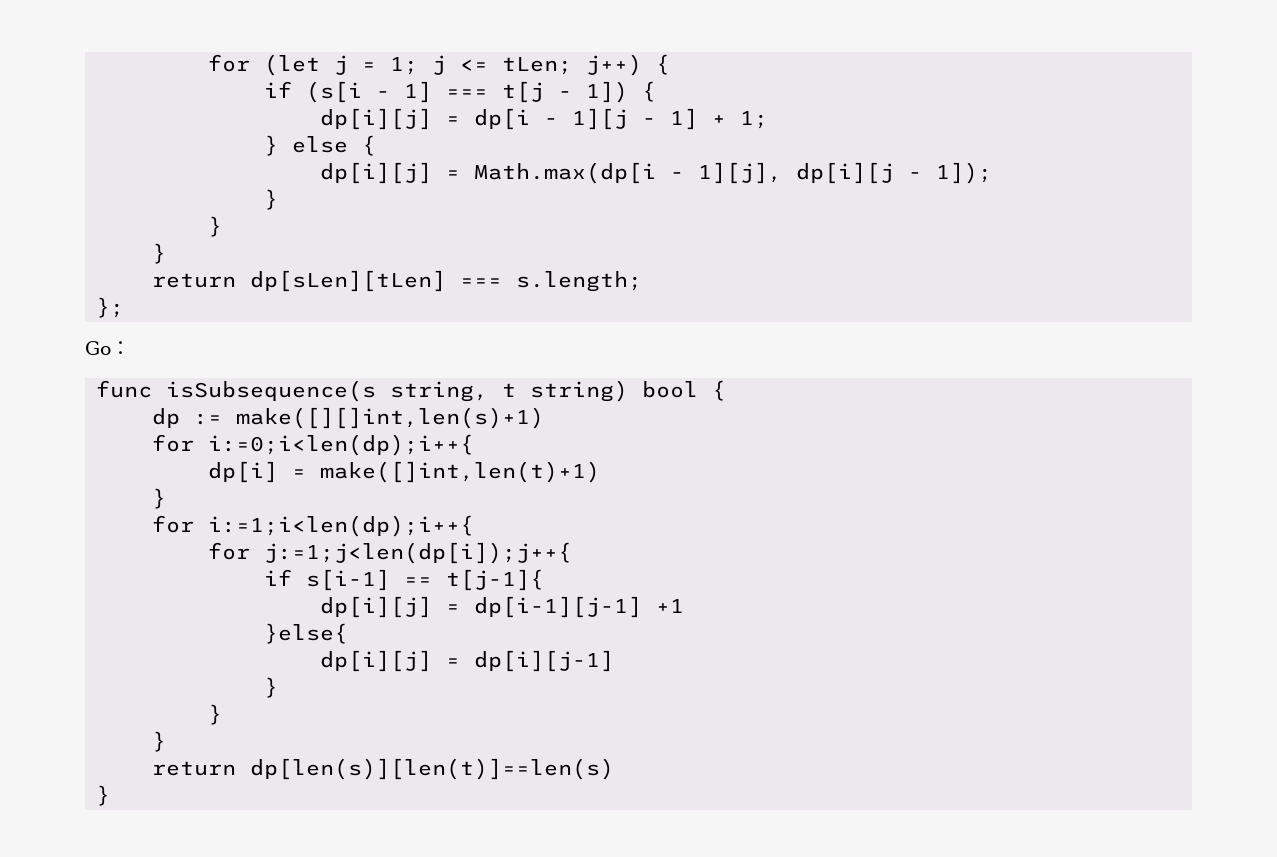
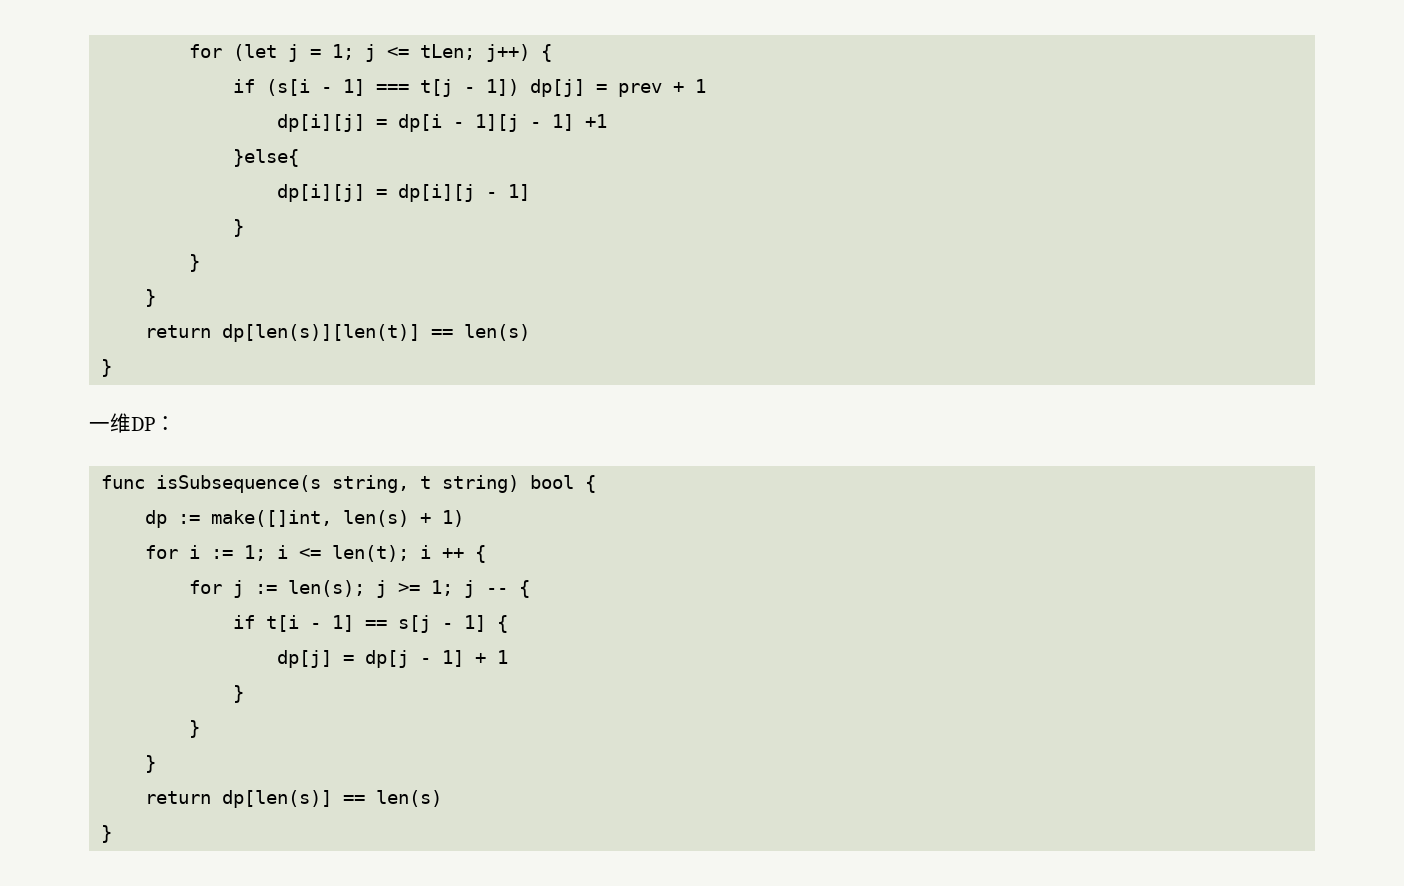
- if (s[i - 1] === t[j - 1]) {
+ if (s[i - 1] === t[j - 1]) dp[j] = prev + 1
- dp[i][j] = dp[i - 1][j - 1] + 1;
- } else {
- dp[i][j] = Math.max(dp[i - 1][j], dp[i][j - 1]);
+ dp[i][j] = dp[i - 1][j - 1] +1
+ }else{
+ dp[i][j] = dp[i][j - 1]
  }
  }
  }
- return dp[sLen][tLen] === s.length;
- };
- Go：
+ return dp[len(s)][len(t)] == len(s)
+ }
+ 一维DP：
- dp := make([][]int,len(s)+1)
- for i:=0;i<len(dp);i++{
- dp[i] = make([]int,len(t)+1)
- }
- for i:=1;i<len(dp);i++{
- for j:=1;j<len(dp[i]);j++{
- if s[i-1] == t[j-1]{
- dp[i][j] = dp[i-1][j-1] +1
- }else{
- dp[i][j] = dp[i][j-1]
+ dp := make([]int, len(s) + 1)
+ for i := 1; i <= len(t); i ++ {
+ for j := len(s); j >= 1; j -- {
+ if t[i - 1] == s[j - 1] {
+ dp[j] = dp[j - 1] + 1
  }
  }
  }
- return dp[len(s)][len(t)]==len(s)
+ return dp[len(s)] == len(s)

